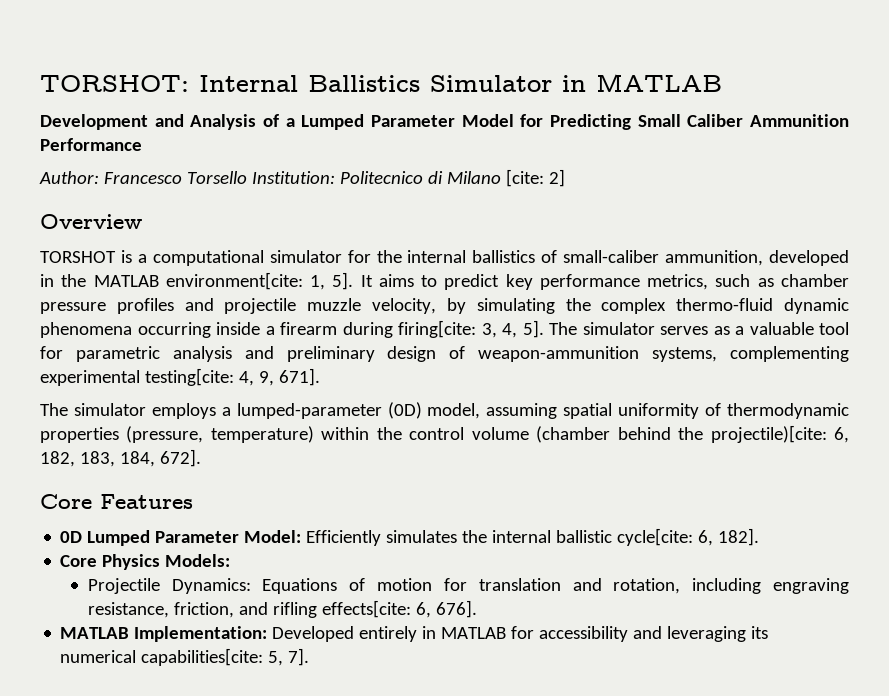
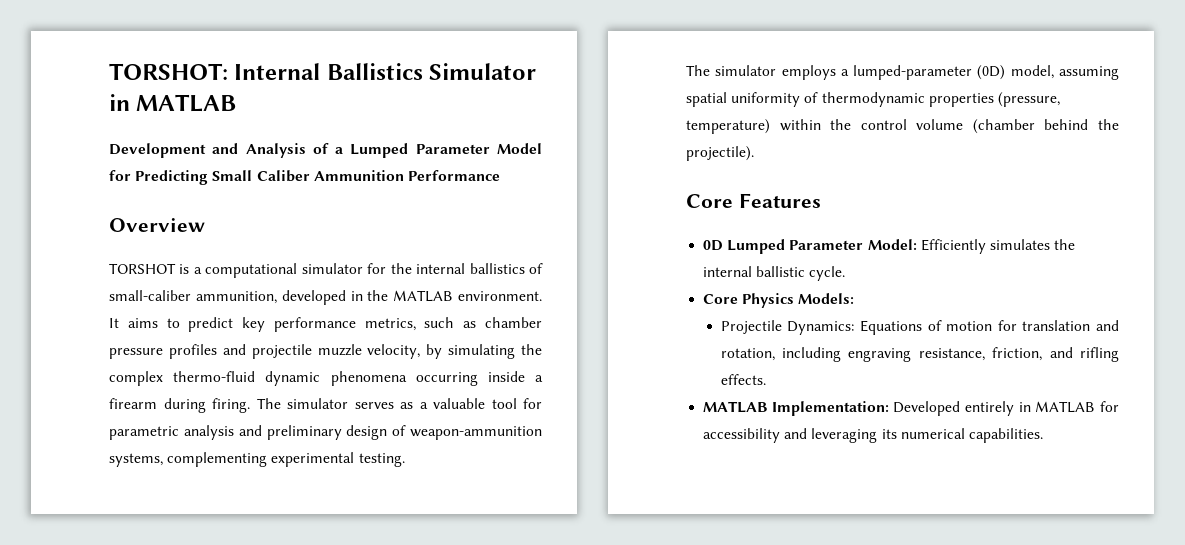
- Author: Francesco Torsello Institution: Politecnico di Milano [cite: 2]
- TORSHOT is a computational simulator for the internal ballistics of small-caliber ammunition, developed in the MATLAB environment[cite: 1, 5].
+ TORSHOT is a computational simulator for the internal ballistics of small-caliber ammunition, developed in the MATLAB environment.
- It aims to predict key performance metrics, such as chamber pressure profiles and projectile muzzle velocity, by simulating the complex thermo-fluid dynamic phenomena occurring inside a firearm during firing[cite: 3, 4, 5].
+ It aims to predict key performance metrics, such as chamber pressure profiles and projectile muzzle velocity, by simulating the complex thermo-fluid dynamic phenomena occurring inside a firearm during firing.
- The simulator serves as a valuable tool for parametric analysis and preliminary design of weapon-ammunition systems, complementing experimental testing[cite: 4, 9, 671].
+ The simulator serves as a valuable tool for parametric analysis and preliminary design of weapon-ammunition systems, complementing experimental testing.
- The simulator employs a lumped-parameter (0D) model, assuming spatial uniformity of thermodynamic properties (pressure, temperature) within the control volume (chamber behind the projectile)[cite: 6, 182, 183, 184, 672].
+ The simulator employs a lumped-parameter (0D) model, assuming spatial uniformity of thermodynamic properties (pressure, temperature) within the control volume (chamber behind the projectile).
- 0D Lumped Parameter Model: Efficiently simulates the internal ballistic cycle[cite: 6, 182].
+ 0D Lumped Parameter Model: Efficiently simulates the internal ballistic cycle.
- Projectile Dynamics: Equations of motion for translation and rotation, including engraving resistance, friction, and rifling effects[cite: 6, 676].
+ Projectile Dynamics: Equations of motion for translation and rotation, including engraving resistance, friction, and rifling effects.
- MATLAB Implementation: Developed entirely in MATLAB for accessibility and leveraging its numerical capabilities[cite: 5, 7].
+ MATLAB Implementation: Developed entirely in MATLAB for accessibility and leveraging its numerical capabilities.

